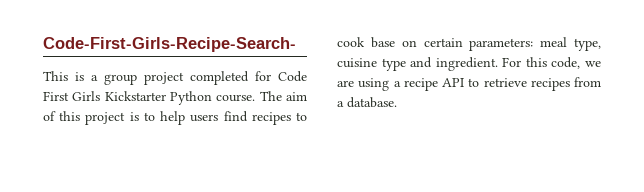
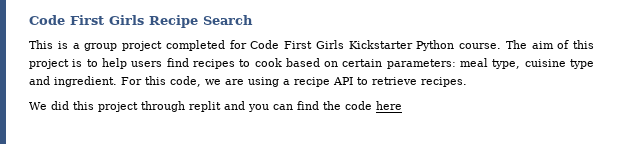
- Code-First-Girls-Recipe-Search-
+ Code First Girls Recipe Search
- The aim of this project is to help users find recipes to cook base on certain parameters: meal type, cuisine type and ingredient.
+ The aim of this project is to help users find recipes to cook based on certain parameters: meal type, cuisine type and ingredient.
- For this code, we are using a recipe API to retrieve recipes from a database.
+ For this code, we are using a recipe API to retrieve recipes.
+ We did this project through replit and you can find the code here

